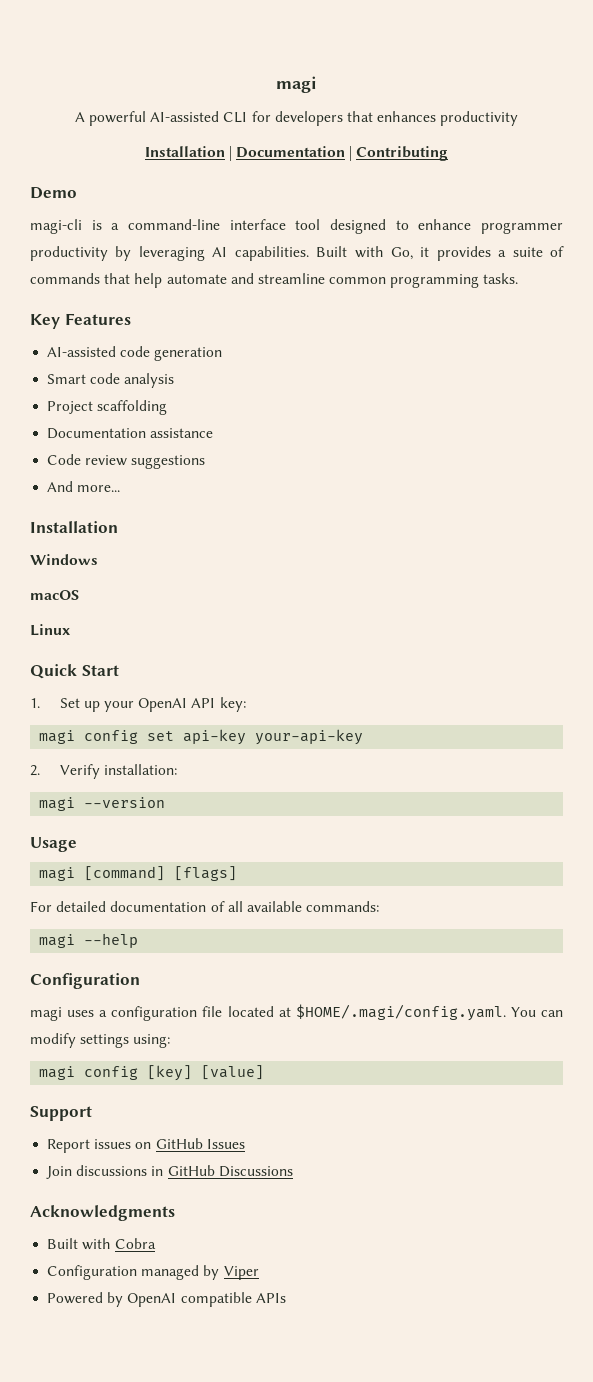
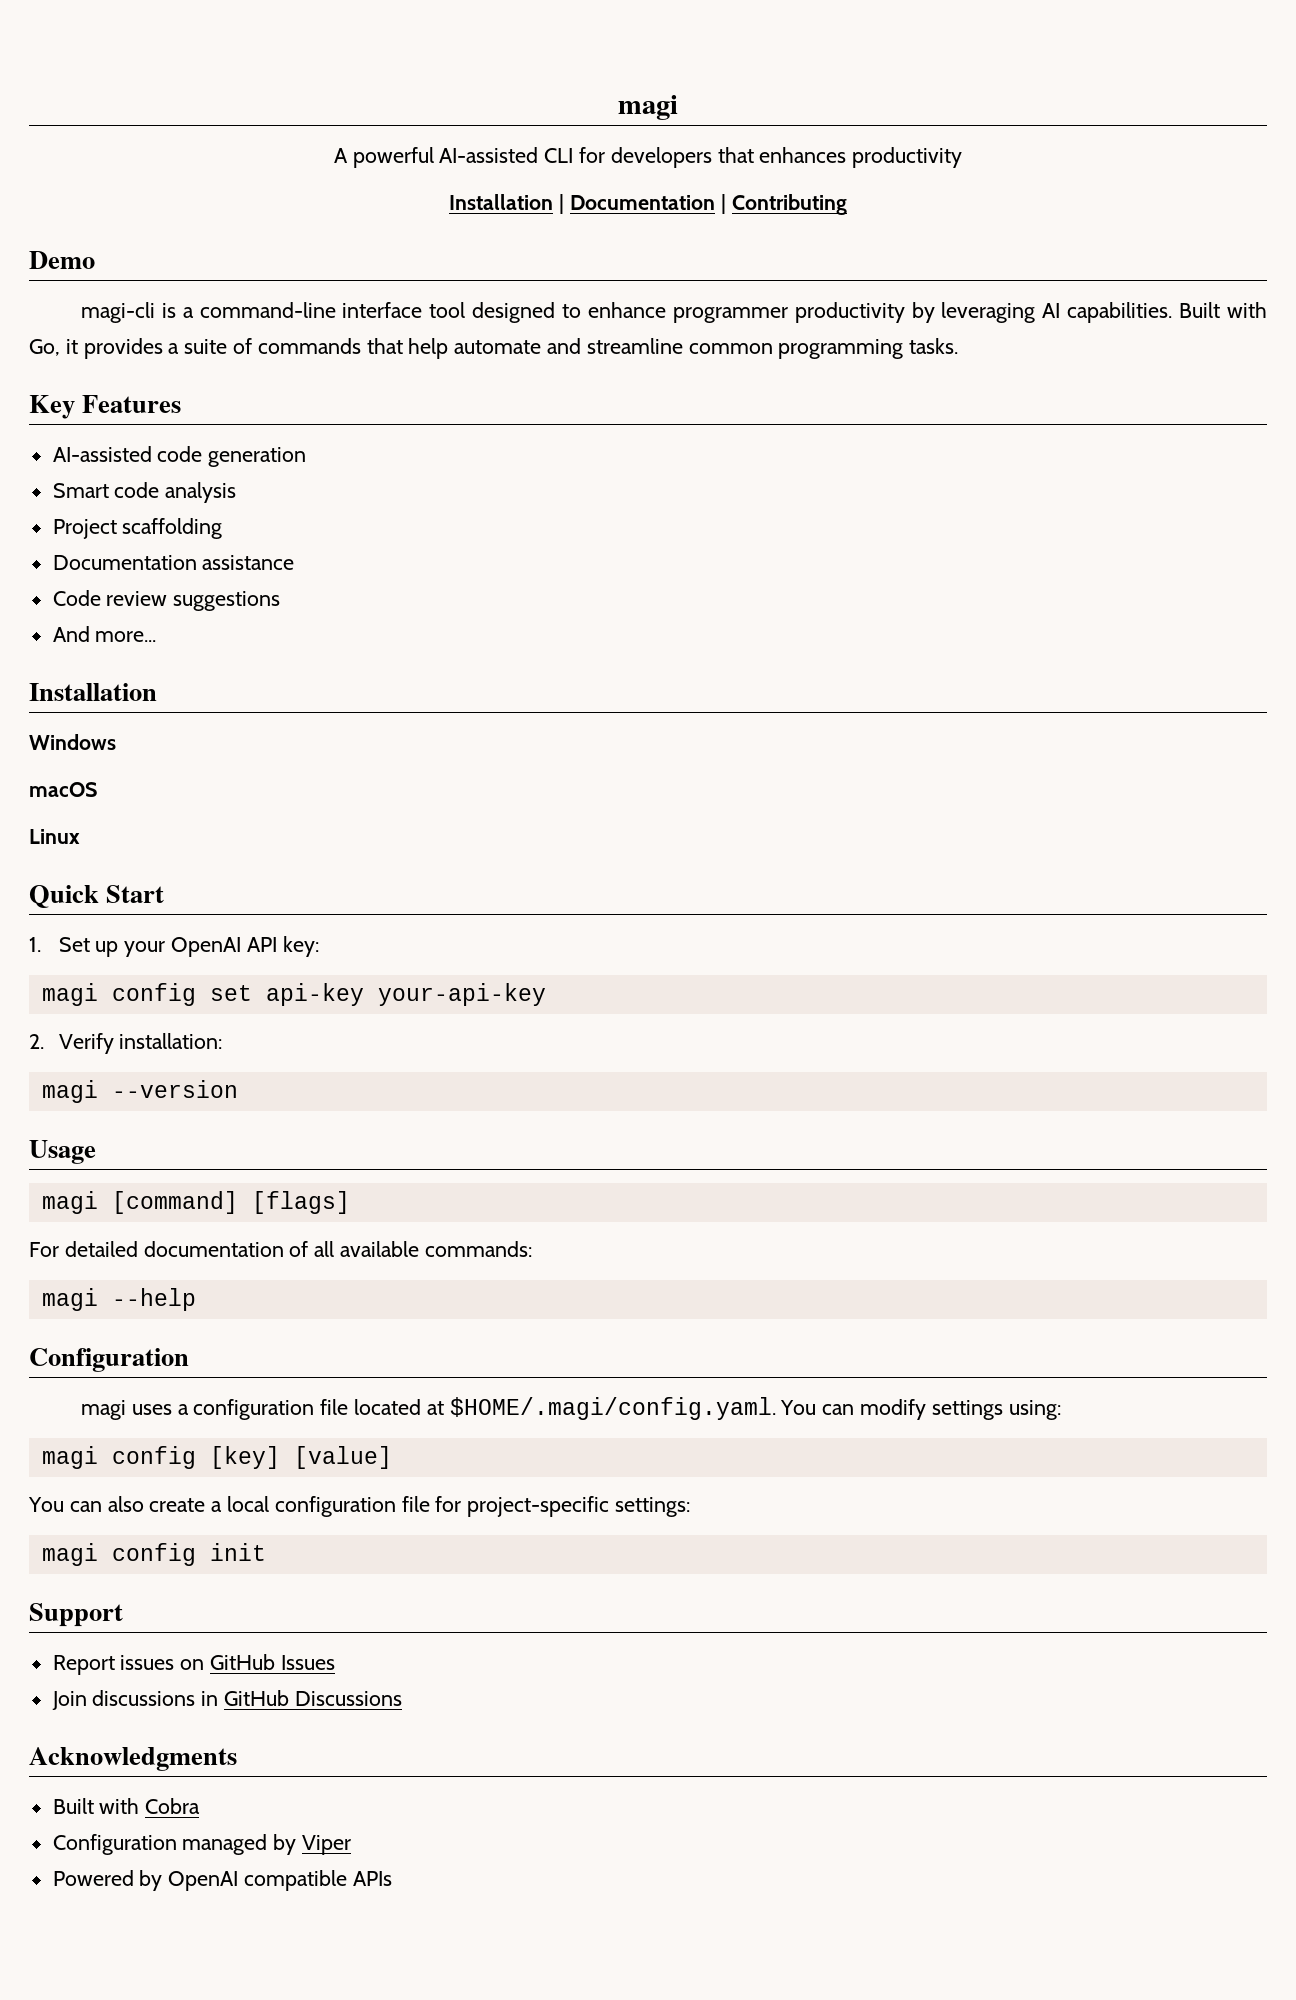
+ You can also create a local configuration file for project-specific settings:
+ magi config init

